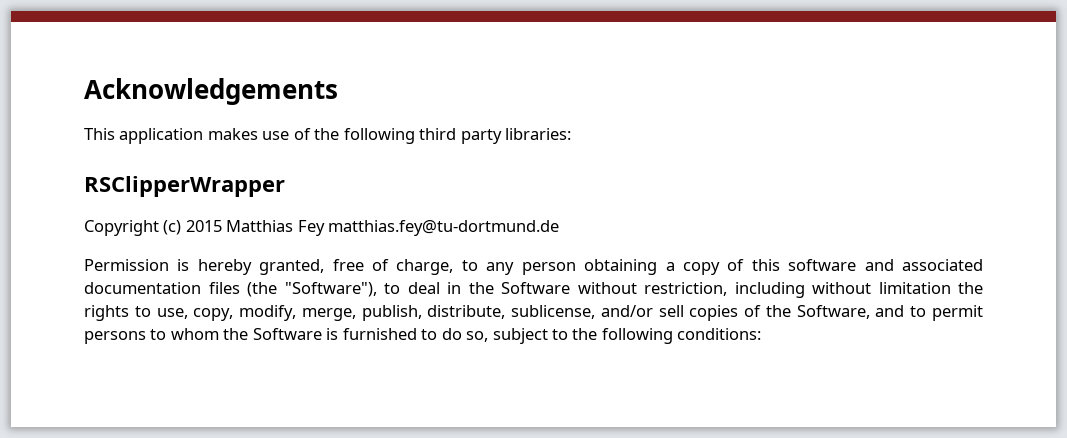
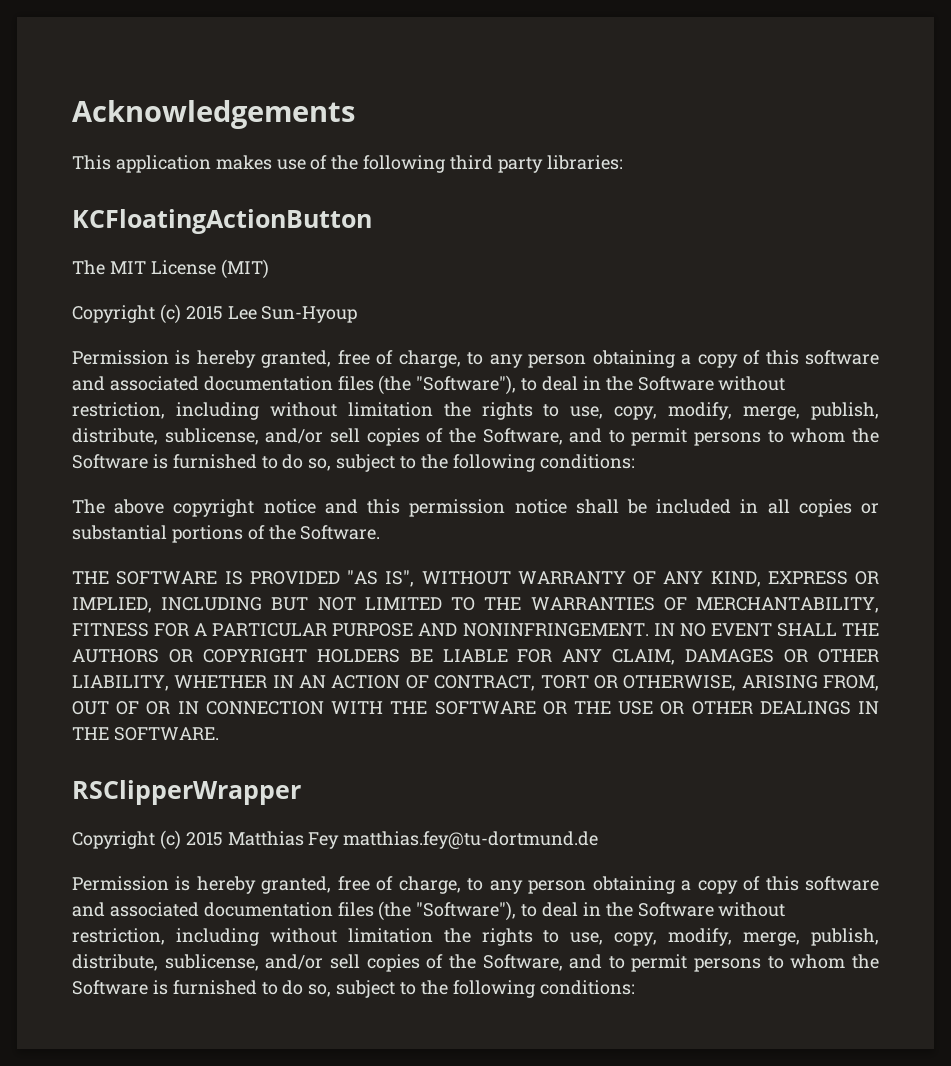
+ KCFloatingActionButton
+ The MIT License (MIT)
+ Copyright (c) 2015 Lee Sun-Hyoup
+ Permission is hereby granted, free of charge, to any person obtaining a copy of this software and associated documentation files (the "Software"), to deal in the Software without restriction, including without limitation the rights to use, copy, modify, merge, publish, distribute, sublicense, and/or sell copies of the Software, and to permit persons to whom the Software is furnished to do so, subject to the following conditions:
+ The above copyright notice and this permission notice shall be included in all copies or substantial portions of the Software.
+ THE SOFTWARE IS PROVIDED "AS IS", WITHOUT WARRANTY OF ANY KIND, EXPRESS OR IMPLIED, INCLUDING BUT NOT LIMITED TO THE WARRANTIES OF MERCHANTABILITY, FITNESS FOR A PARTICULAR PURPOSE AND NONINFRINGEMENT. IN NO EVENT SHALL THE AUTHORS OR COPYRIGHT HOLDERS BE LIABLE FOR ANY CLAIM, DAMAGES OR OTHER LIABILITY, WHETHER IN AN ACTION OF CONTRACT, TORT OR OTHERWISE, ARISING FROM, OUT OF OR IN CONNECTION WITH THE SOFTWARE OR THE USE OR OTHER DEALINGS IN THE SOFTWARE.

